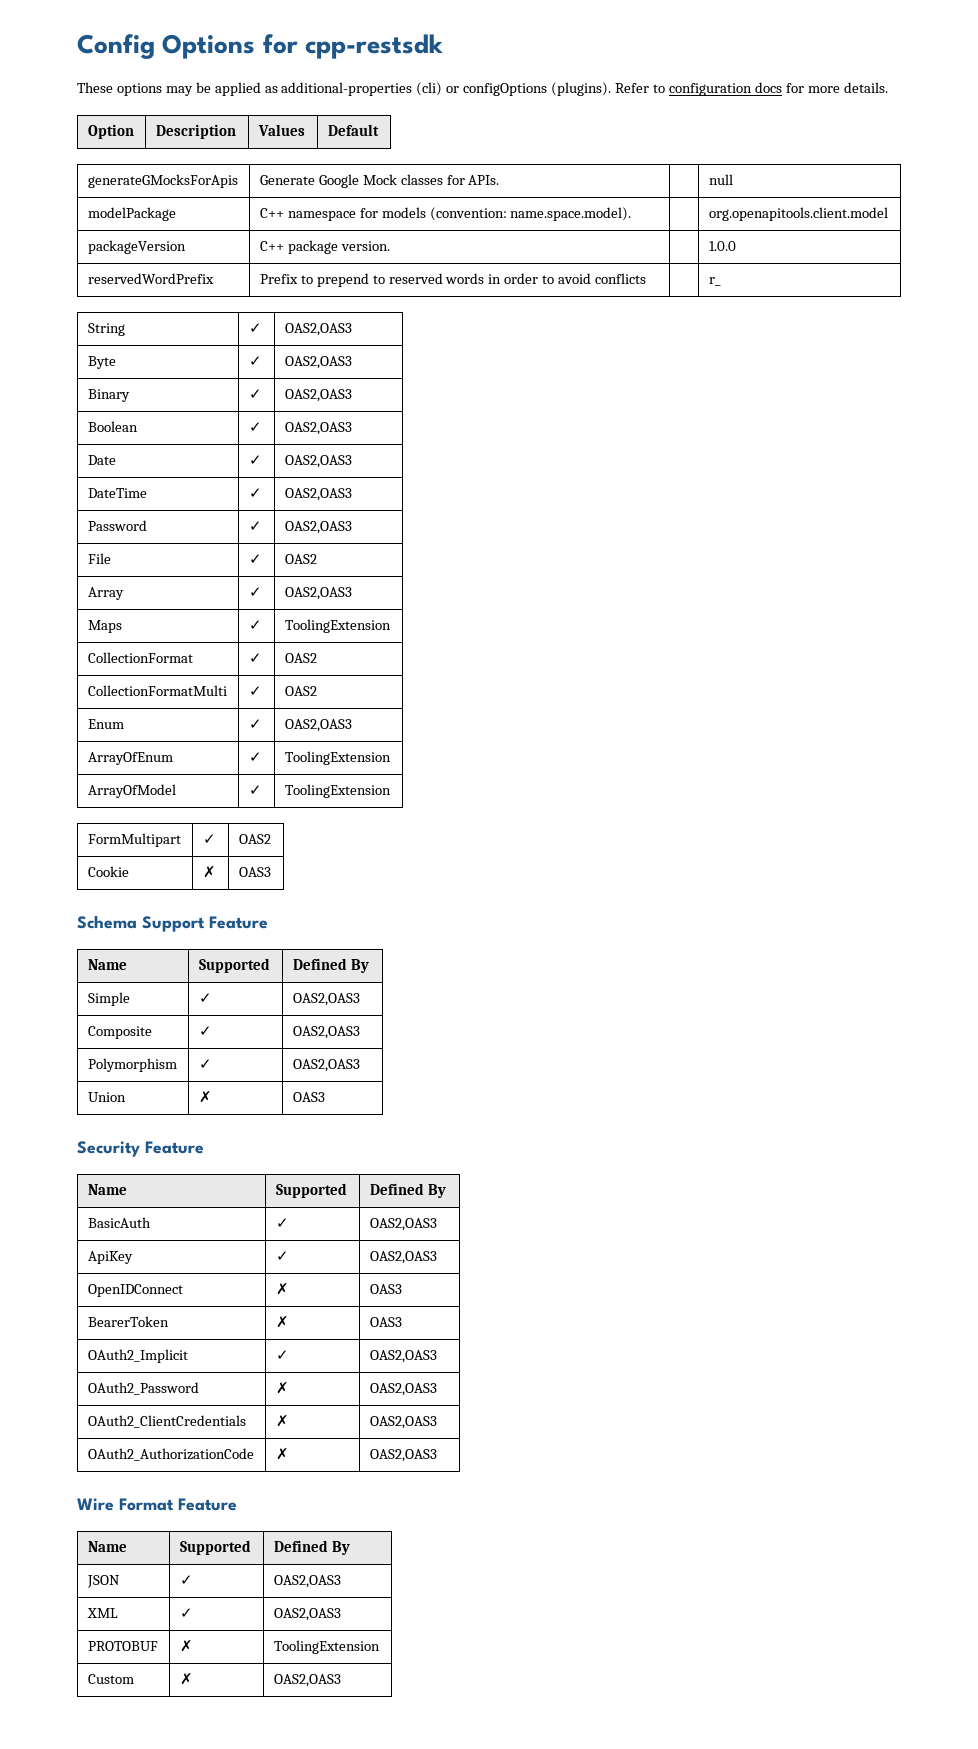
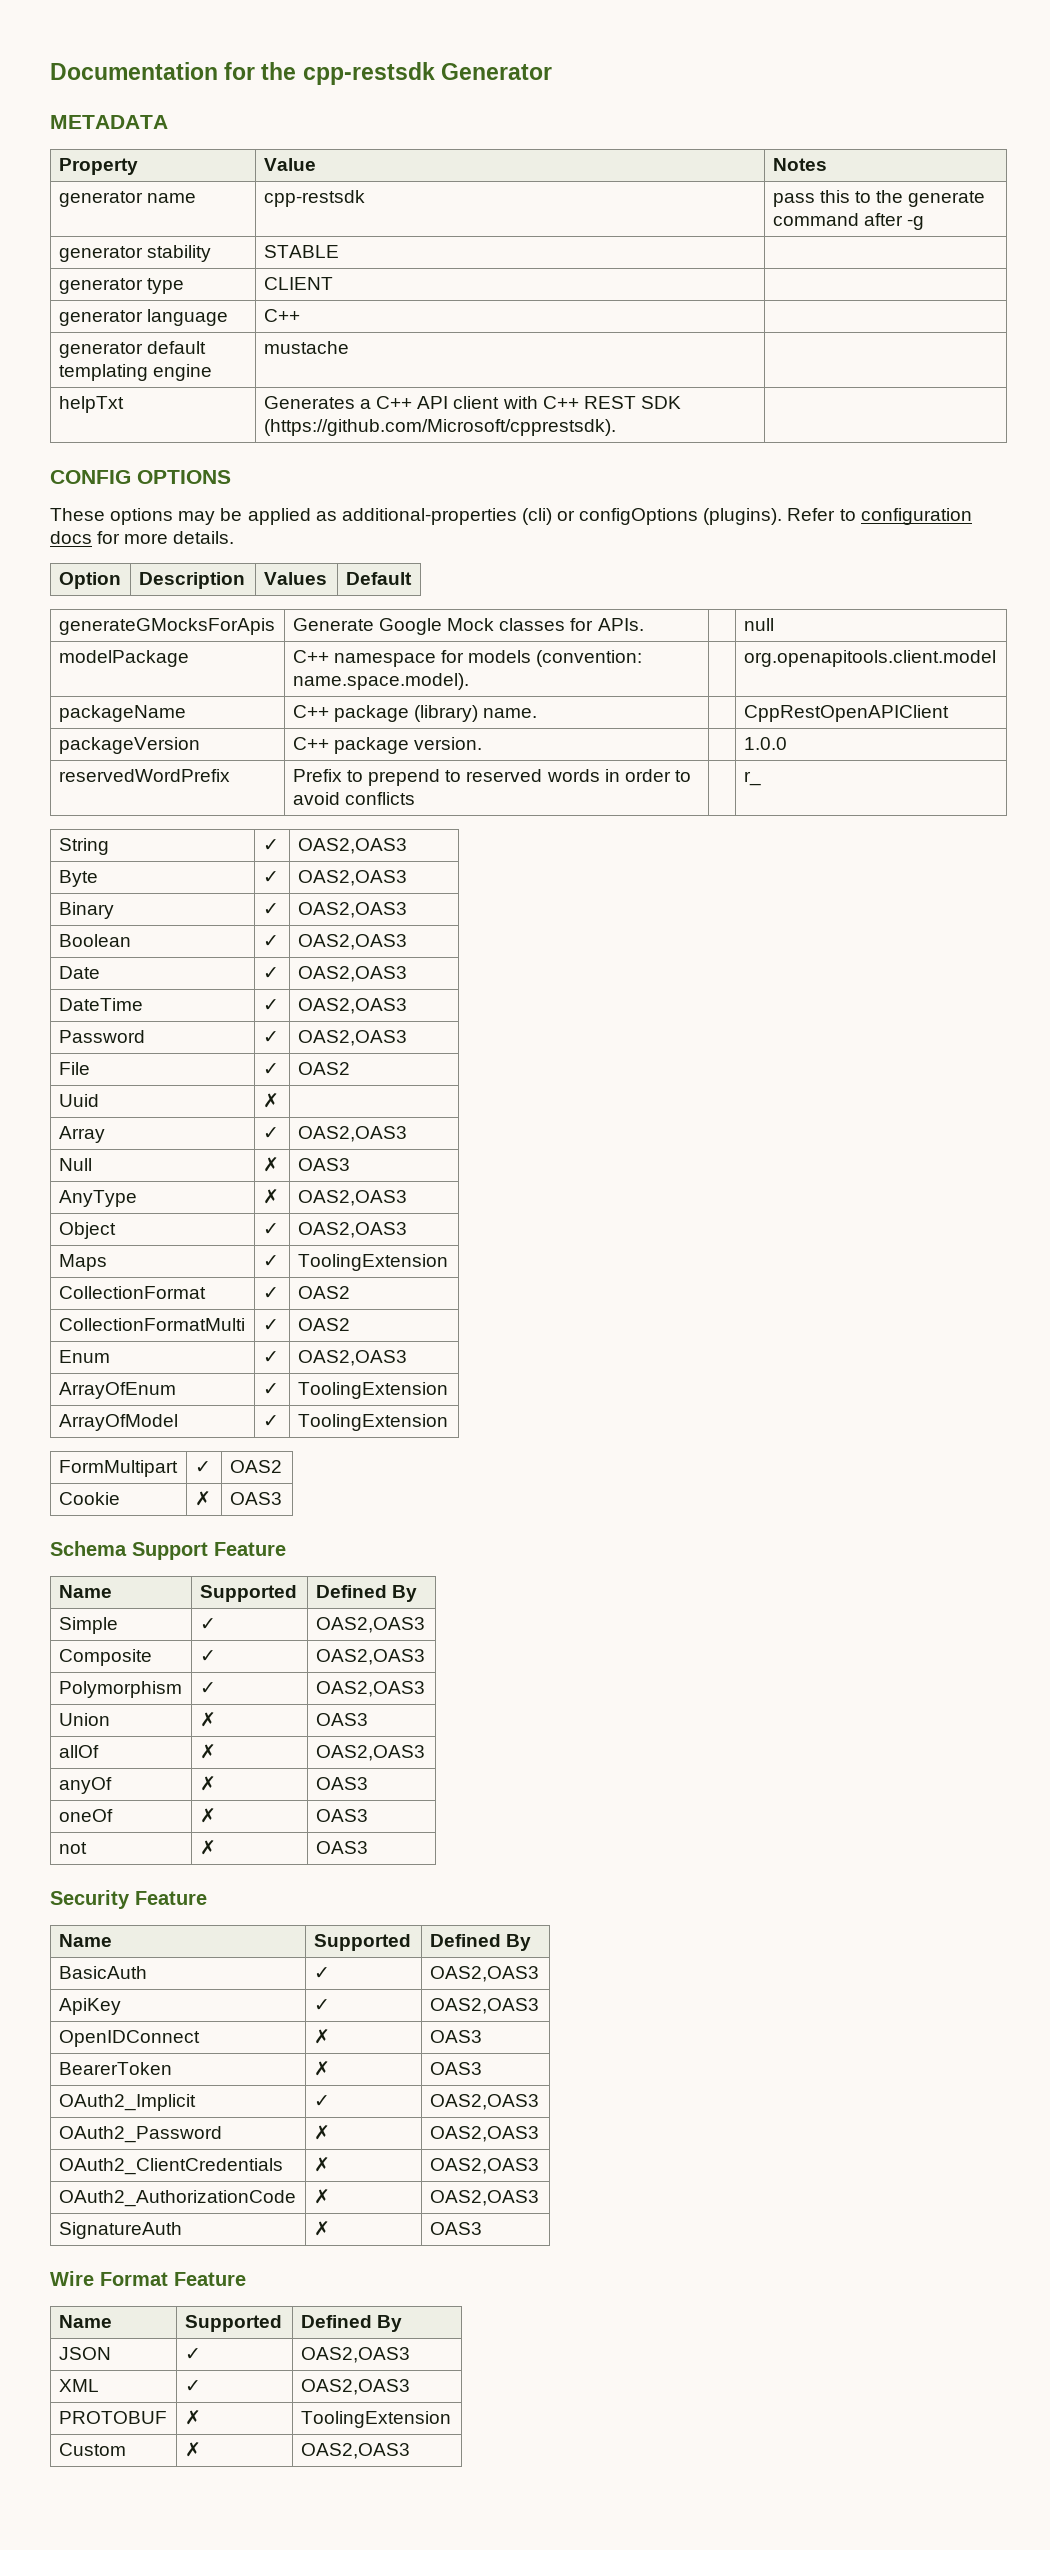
- Config Options for cpp-restsdk
+ Documentation for the cpp-restsdk Generator
+ METADATA
+ Property | Value | Notes
+ generator name | cpp-restsdk | pass this to the generate command after -g
+ generator stability | STABLE |
+ generator type | CLIENT |
+ generator language | C++ |
+ generator default templating engine | mustache |
+ helpTxt | Generates a C++ API client with C++ REST SDK (https://github.com/Microsoft/cpprestsdk). |
+ CONFIG OPTIONS
+ packageName | C++ package (library) name. | | CppRestOpenAPIClient
+ Uuid | ✗ |
+ Null | ✗ | OAS3
+ AnyType | ✗ | OAS2,OAS3
+ Object | ✓ | OAS2,OAS3
+ allOf | ✗ | OAS2,OAS3
+ anyOf | ✗ | OAS3
+ oneOf | ✗ | OAS3
+ not | ✗ | OAS3
+ SignatureAuth | ✗ | OAS3

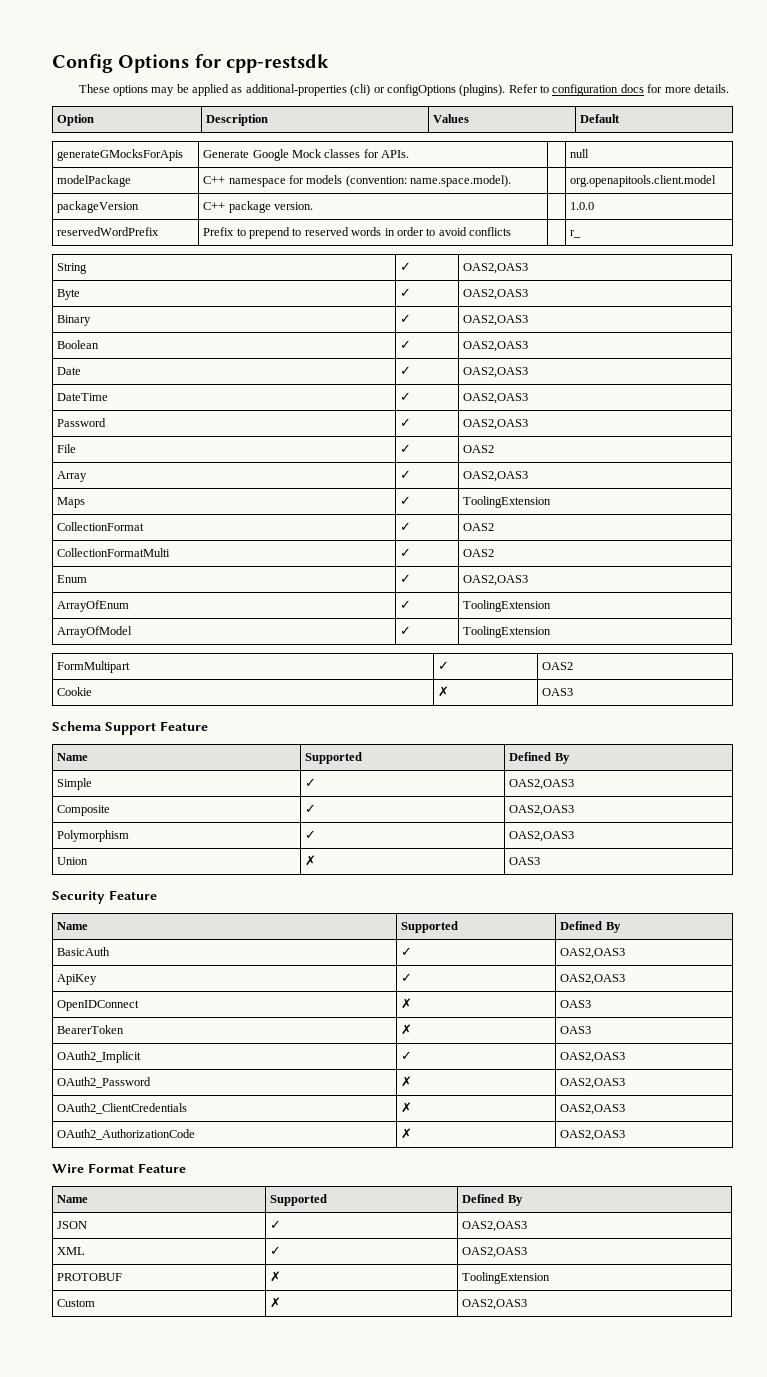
- Documentation for the cpp-restsdk Generator
- METADATA
- Property | Value | Notes
- generator name | cpp-restsdk | pass this to the generate command after -g
- generator stability | STABLE |
- generator type | CLIENT |
- generator language | C++ |
- generator default templating engine | mustache |
- helpTxt | Generates a C++ API client with C++ REST SDK (https://github.com/Microsoft/cpprestsdk). |
- CONFIG OPTIONS
+ Config Options for cpp-restsdk
- packageName | C++ package (library) name. | | CppRestOpenAPIClient
- Uuid | ✗ |
- Null | ✗ | OAS3
- AnyType | ✗ | OAS2,OAS3
- Object | ✓ | OAS2,OAS3
- allOf | ✗ | OAS2,OAS3
- anyOf | ✗ | OAS3
- oneOf | ✗ | OAS3
- not | ✗ | OAS3
- SignatureAuth | ✗ | OAS3

